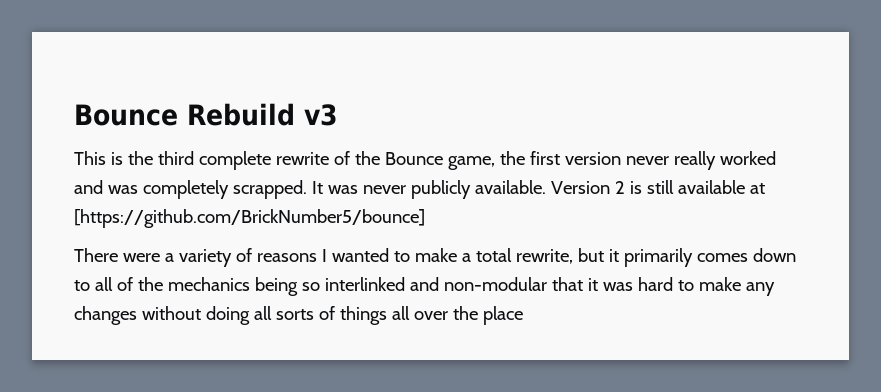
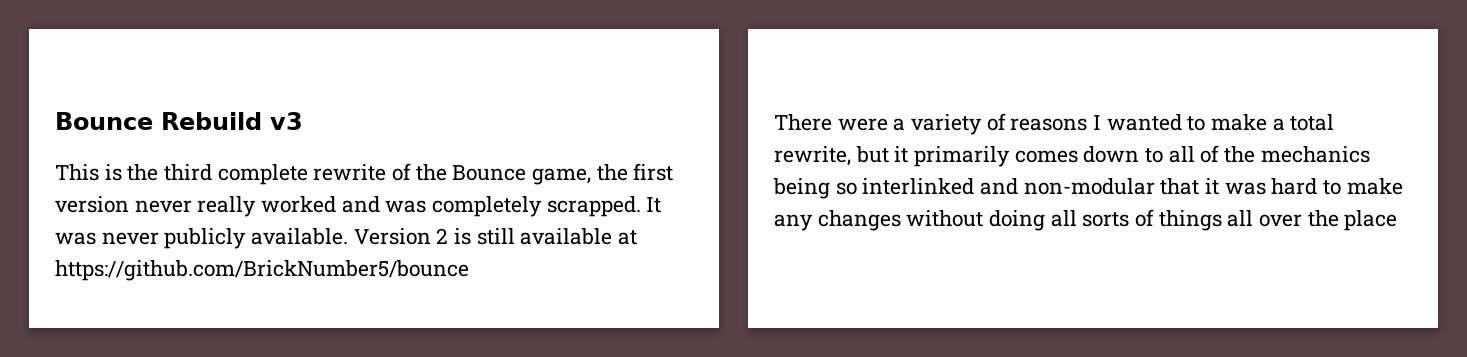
- Version 2 is still available at [https://github.com/BrickNumber5/bounce]
+ Version 2 is still available at https://github.com/BrickNumber5/bounce

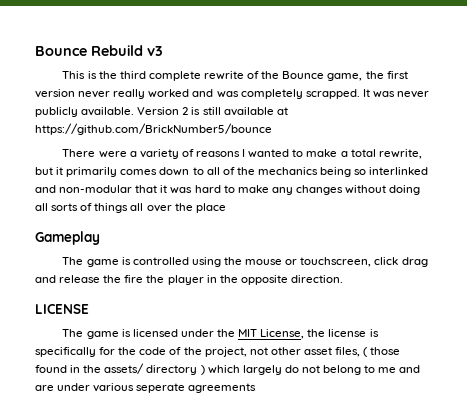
+ Gameplay
+ The game is controlled using the mouse or touchscreen, click drag and release the fire the player in the opposite direction.
+ LICENSE
+ The game is licensed under the MIT License, the license is specifically for the code of the project, not other asset files, ( those found in the assets/ directory ) which largely do not belong to me and are under various seperate agreements

